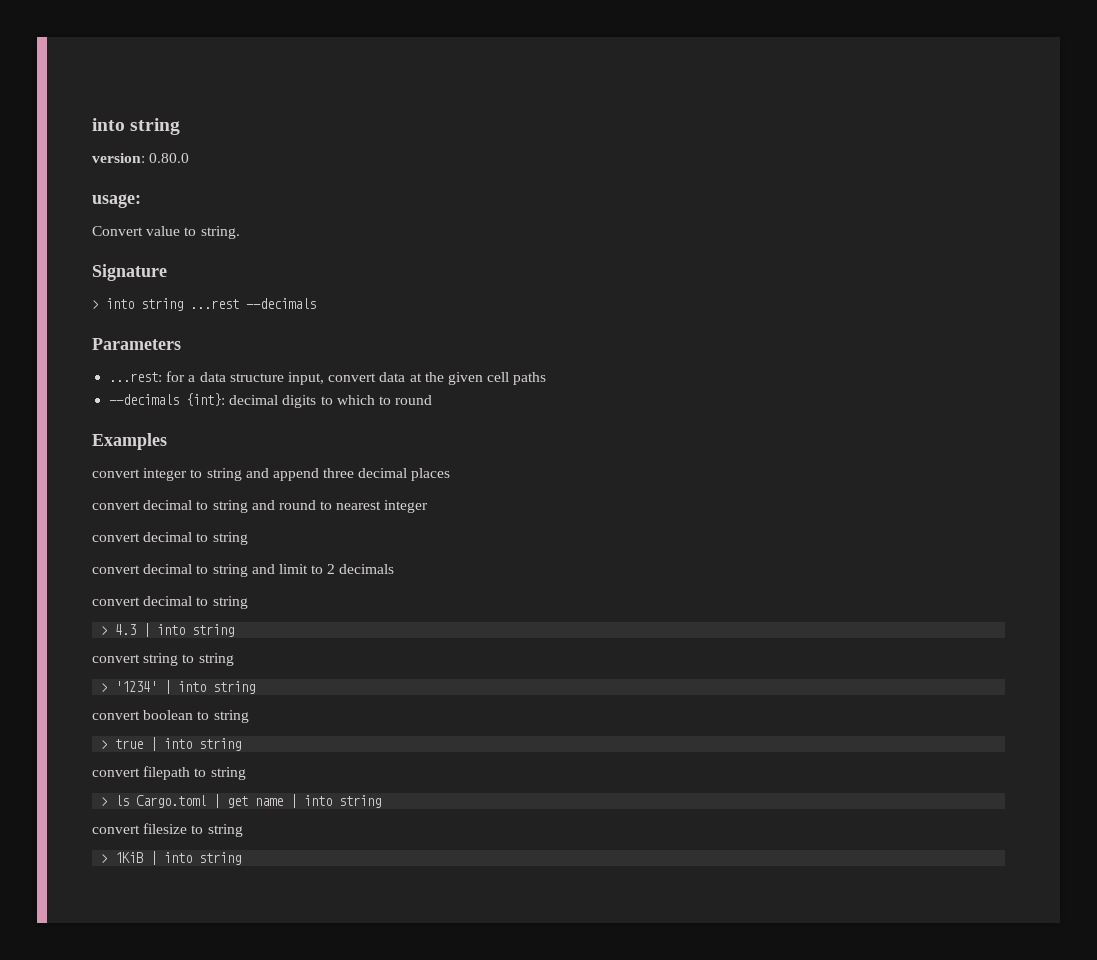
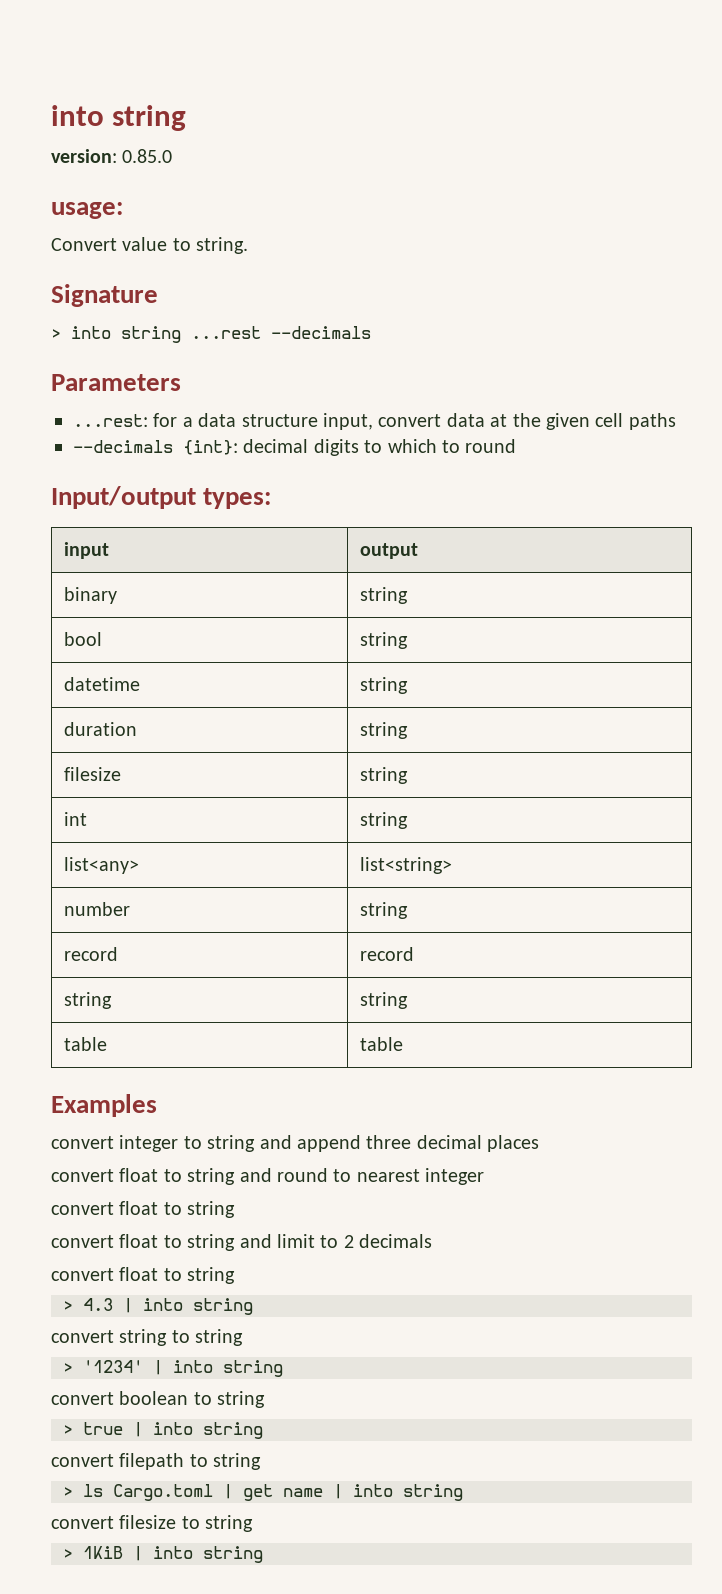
- version: 0.80.0
+ version: 0.85.0
+ Input/output types:
+ input | output
+ binary | string
+ bool | string
+ datetime | string
+ duration | string
+ filesize | string
+ int | string
+ list<any> | list<string>
+ number | string
+ record | record
+ string | string
+ table | table
- convert decimal to string and round to nearest integer
- convert decimal to string
+ convert float to string and round to nearest integer
+ convert float to string
- convert decimal to string and limit to 2 decimals
- convert decimal to string
+ convert float to string and limit to 2 decimals
+ convert float to string

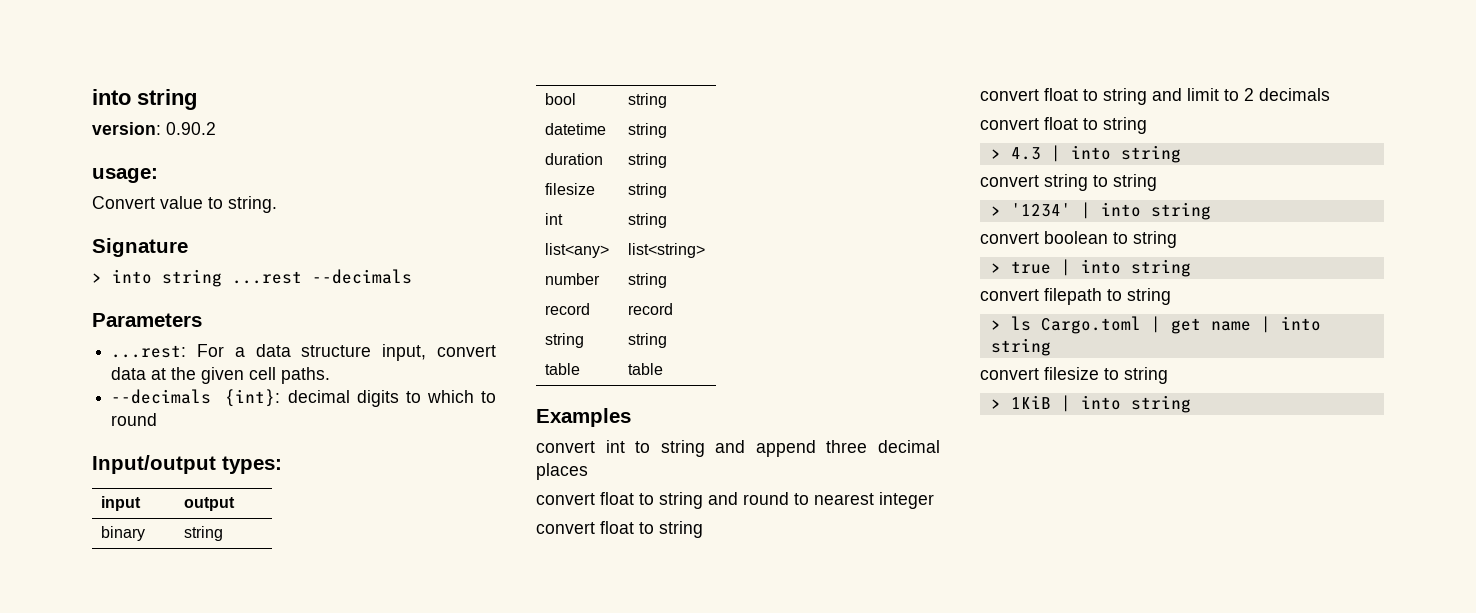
- version: 0.85.0
+ version: 0.90.2
- ...rest: for a data structure input, convert data at the given cell paths
+ ...rest: For a data structure input, convert data at the given cell paths.
- convert integer to string and append three decimal places
+ convert int to string and append three decimal places

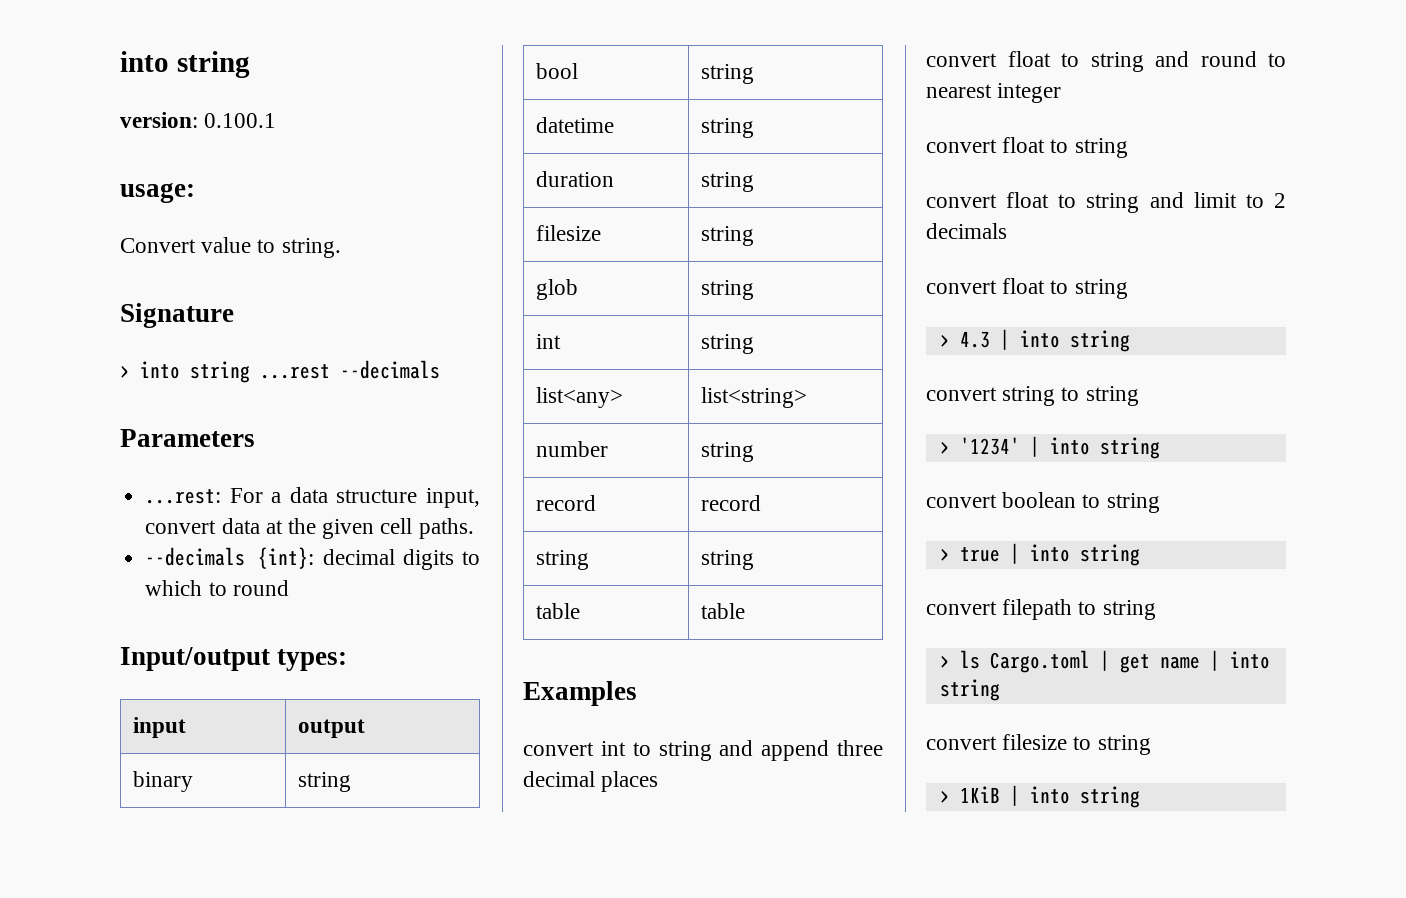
- version: 0.90.2
+ version: 0.100.1
+ glob | string

